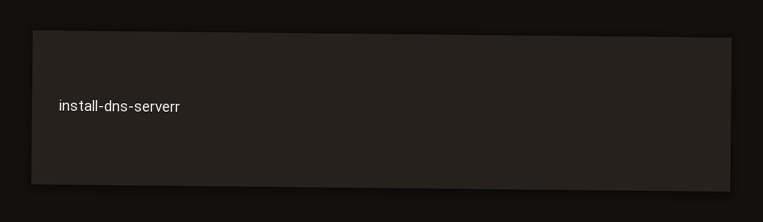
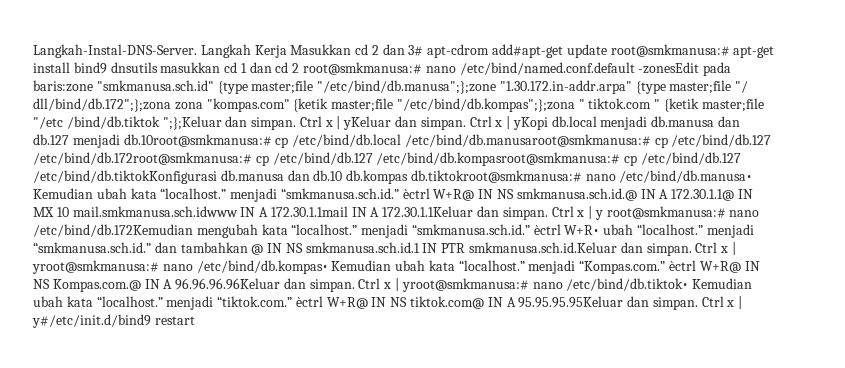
- install-dns-serverr
+ Langkah-Instal-DNS-Server. Langkah Kerja Masukkan cd 2 dan 3# apt-cdrom add#apt-get update root@smkmanusa:# apt-get install bind9 dnsutils masukkan cd 1 dan cd 2 root@smkmanusa:# nano /etc/bind/named.conf.default -zonesEdit pada baris:zone "smkmanusa.sch.id" {type master;file "/etc/bind/db.manusa";};zone "1.30.172.in-addr.arpa" {type master;file "/ dll/bind/db.172";};zona zona "kompas.com" {ketik master;file "/etc/bind/db.kompas";};zona " tiktok.com " {ketik master;file "/etc /bind/db.tiktok ";};Keluar dan simpan. Ctrl x | yKeluar dan simpan. Ctrl x | yKopi db.local menjadi db.manusa dan db.127 menjadi db.10root@smkmanusa:# cp /etc/bind/db.local /etc/bind/db.manusaroot@smkmanusa:# cp /etc/bind/db.127 /etc/bind/db.172root@smkmanusa:# cp /etc/bind/db.127 /etc/bind/db.kompasroot@smkmanusa:# cp /etc/bind/db.127 /etc/bind/db.tiktokKonfigurasi db.manusa dan db.10 db.kompas db.tiktokroot@smkmanusa:# nano /etc/bind/db.manusa• Kemudian ubah kata “localhost.” menjadi “smkmanusa.sch.id.” èctrl W+R@ IN NS smkmanusa.sch.id.@ IN A 172.30.1.1@ IN MX 10 mail.smkmanusa.sch.idwww IN A 172.30.1.1mail IN A 172.30.1.1Keluar dan simpan. Ctrl x | y root@smkmanusa:# nano /etc/bind/db.172Kemudian mengubah kata “localhost.” menjadi “smkmanusa.sch.id.” èctrl W+R• ubah “localhost.” menjadi “smkmanusa.sch.id.” dan tambahkan @ IN NS smkmanusa.sch.id.1 IN PTR smkmanusa.sch.id.Keluar dan simpan. Ctrl x | yroot@smkmanusa:# nano /etc/bind/db.kompas• Kemudian ubah kata “localhost.” menjadi “Kompas.com.” èctrl W+R@ IN NS Kompas.com.@ IN A 96.96.96.96Keluar dan simpan. Ctrl x | yroot@smkmanusa:# nano /etc/bind/db.tiktok• Kemudian ubah kata “localhost.” menjadi “tiktok.com.” èctrl W+R@ IN NS tiktok.com@ IN A 95.95.95.95Keluar dan simpan. Ctrl x | y#/etc/init.d/bind9 restart

